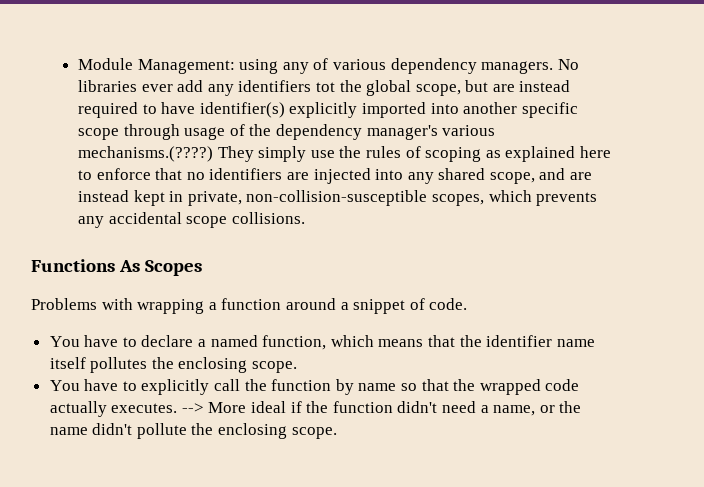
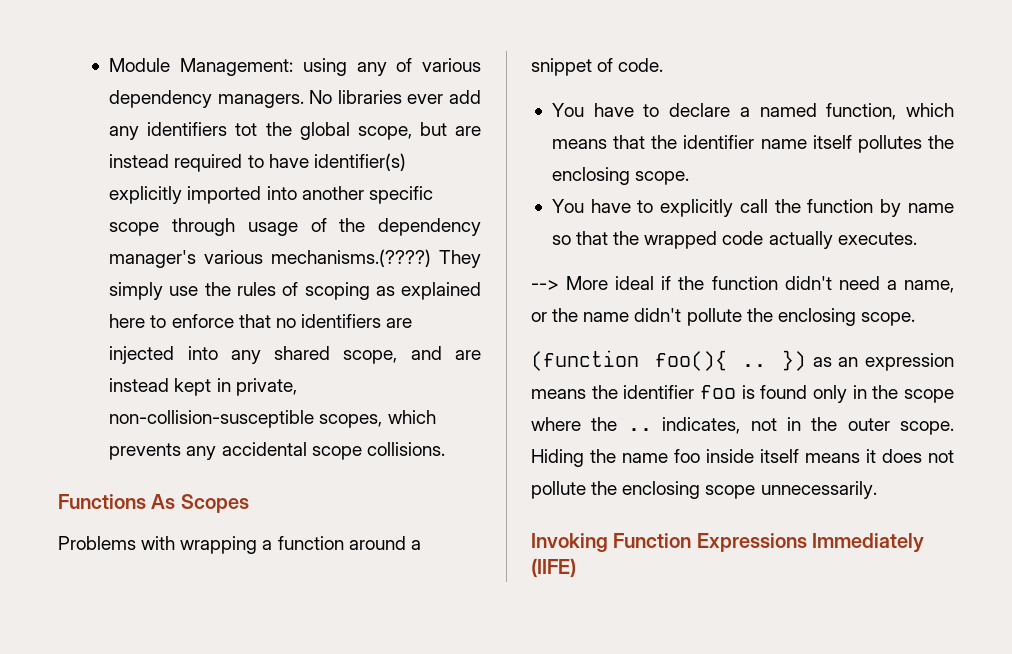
- You have to explicitly call the function by name so that the wrapped code actually executes. --> More ideal if the function didn't need a name, or the name didn't pollute the enclosing scope.
+ You have to explicitly call the function by name so that the wrapped code actually executes.
+ --> More ideal if the function didn't need a name, or the name didn't pollute the enclosing scope.
+ (function foo(){ .. }) as an expression means the identifier foo is found only in the scope where the .. indicates, not in the outer scope. Hiding the name foo inside itself means it does not pollute the enclosing scope unnecessarily.
+ Invoking Function Expressions Immediately (IIFE)

